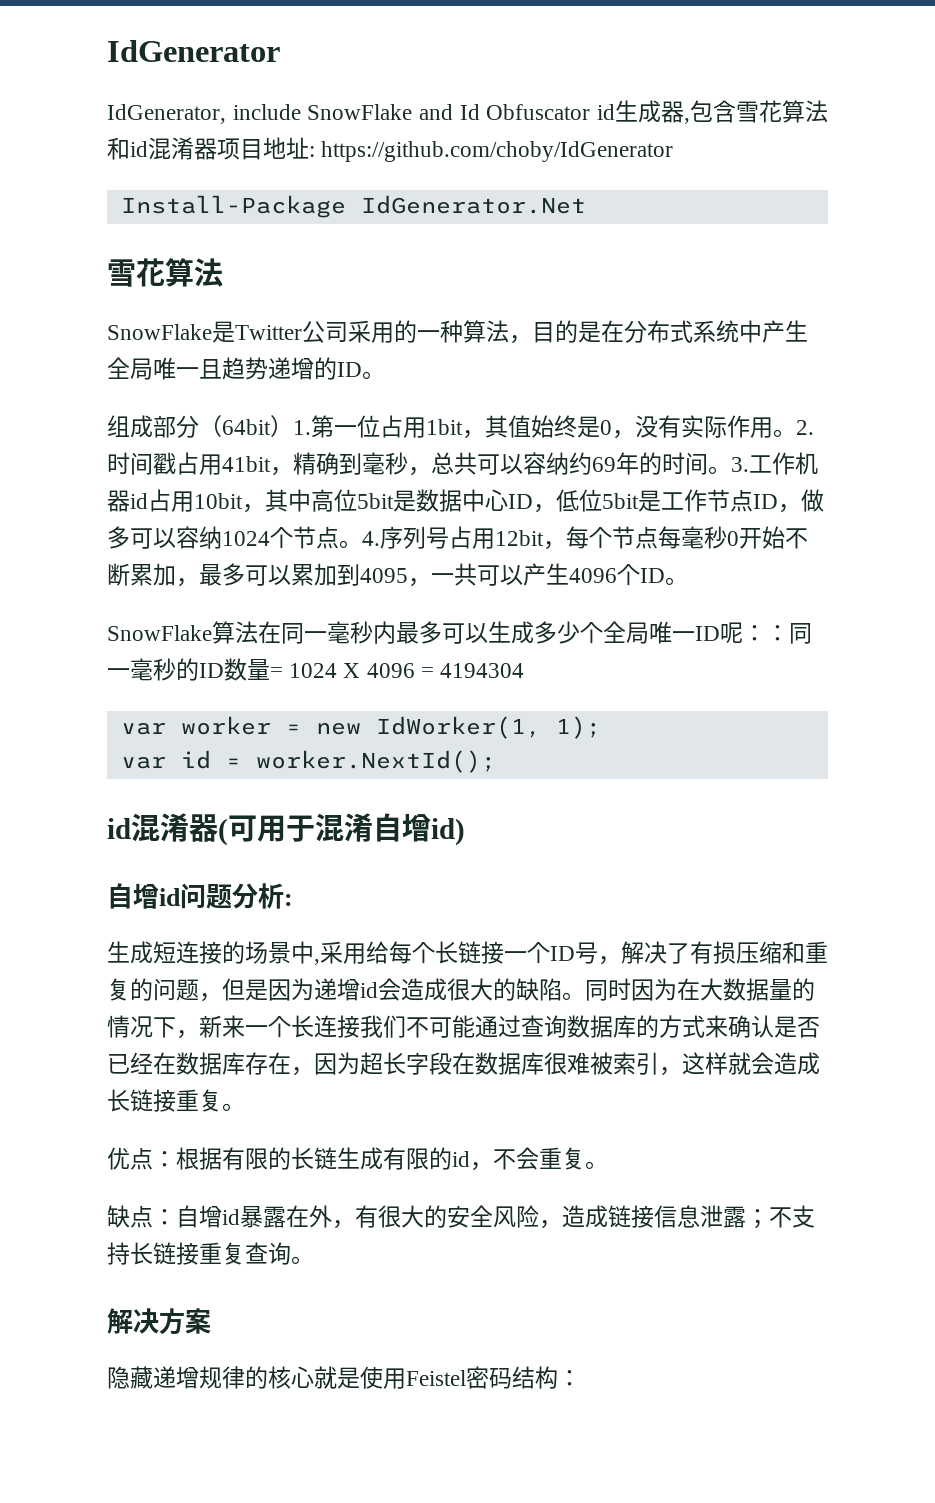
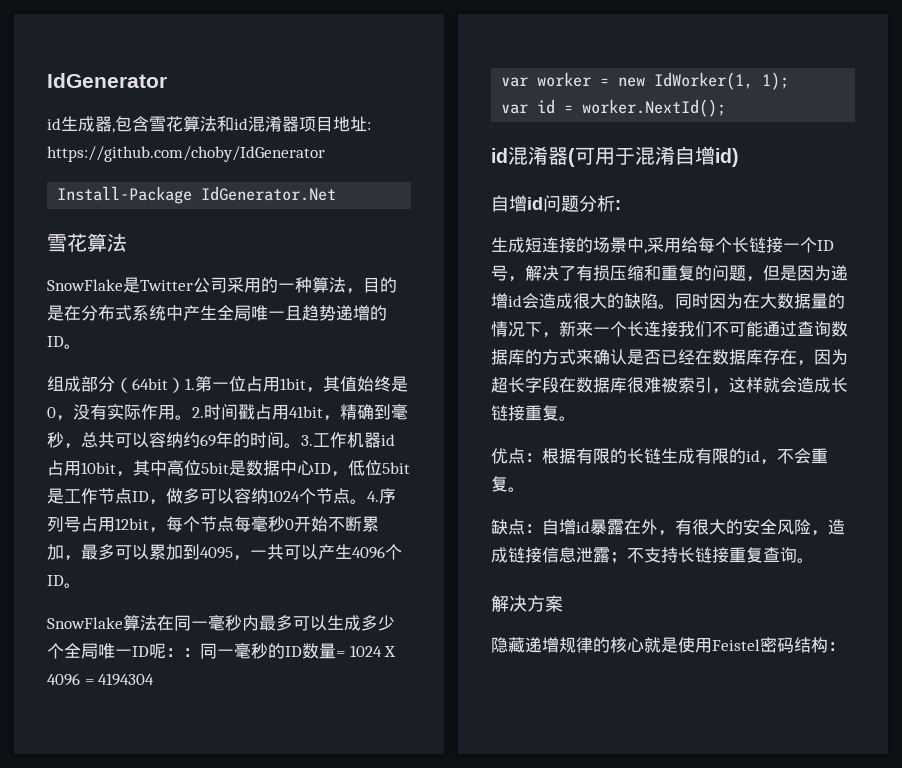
- IdGenerator, include SnowFlake and Id Obfuscator id生成器,包含雪花算法和id混淆器项目地址: https://github.com/choby/IdGenerator
+ id生成器,包含雪花算法和id混淆器项目地址: https://github.com/choby/IdGenerator

